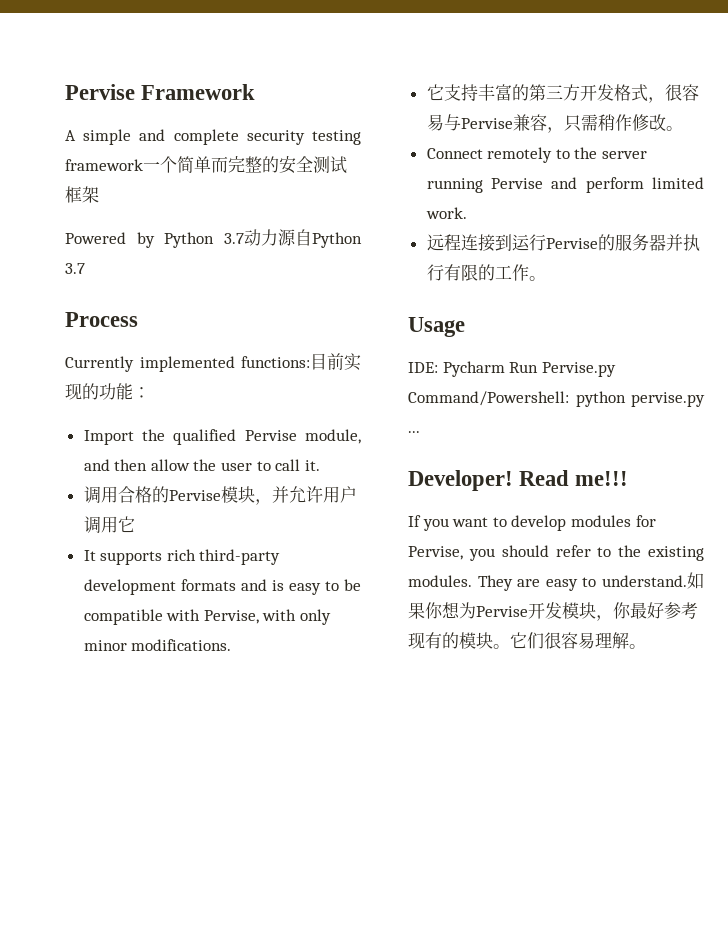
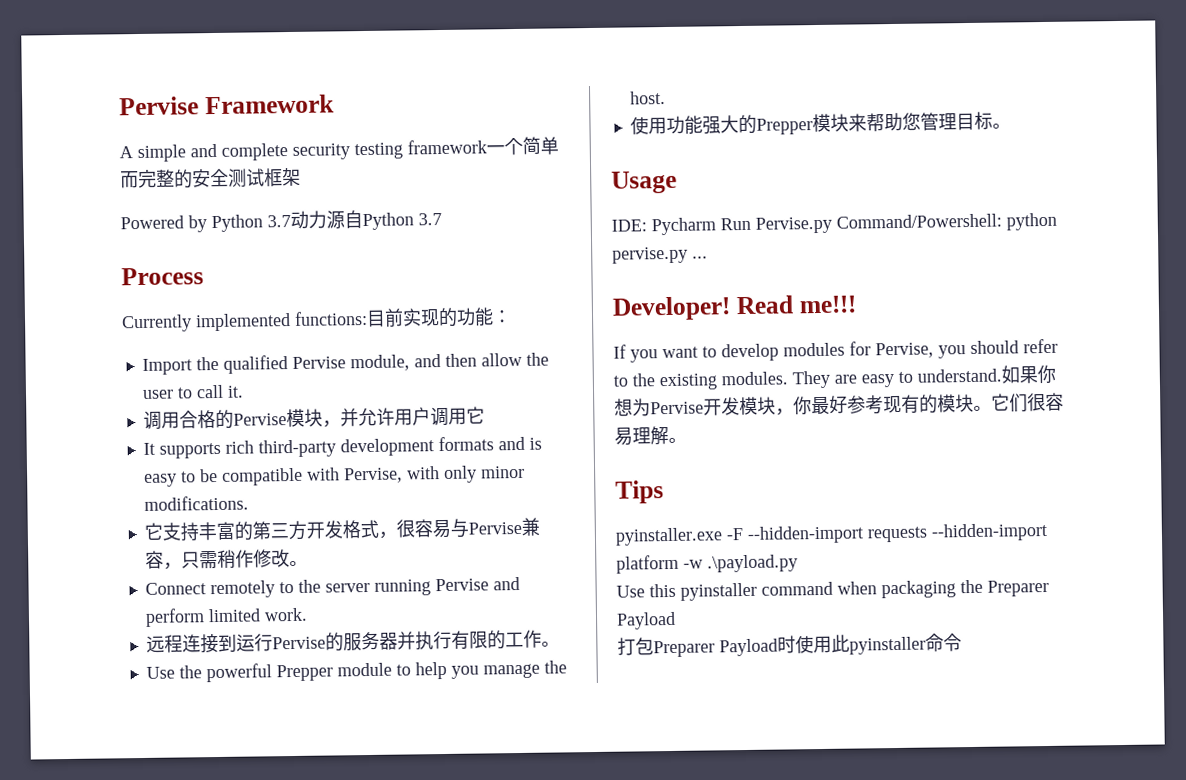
+ Use the powerful Prepper module to help you manage the host.
+ 使用功能强大的Prepper模块来帮助您管理目标。
+ Tips
+ pyinstaller.exe -F --hidden-import requests --hidden-import platform -w .\payload.py
+ Use this pyinstaller command when packaging the Preparer Payload
+ 打包Preparer Payload时使用此pyinstaller命令

